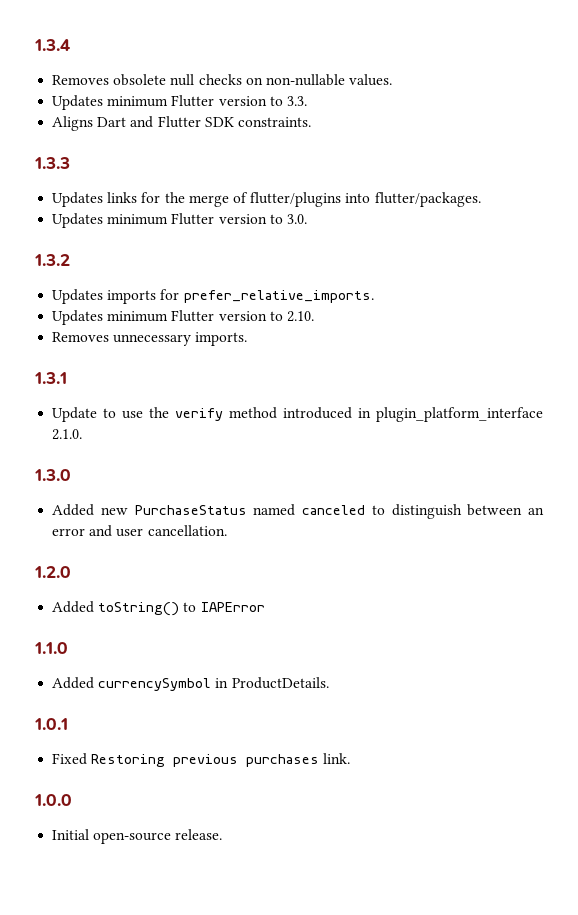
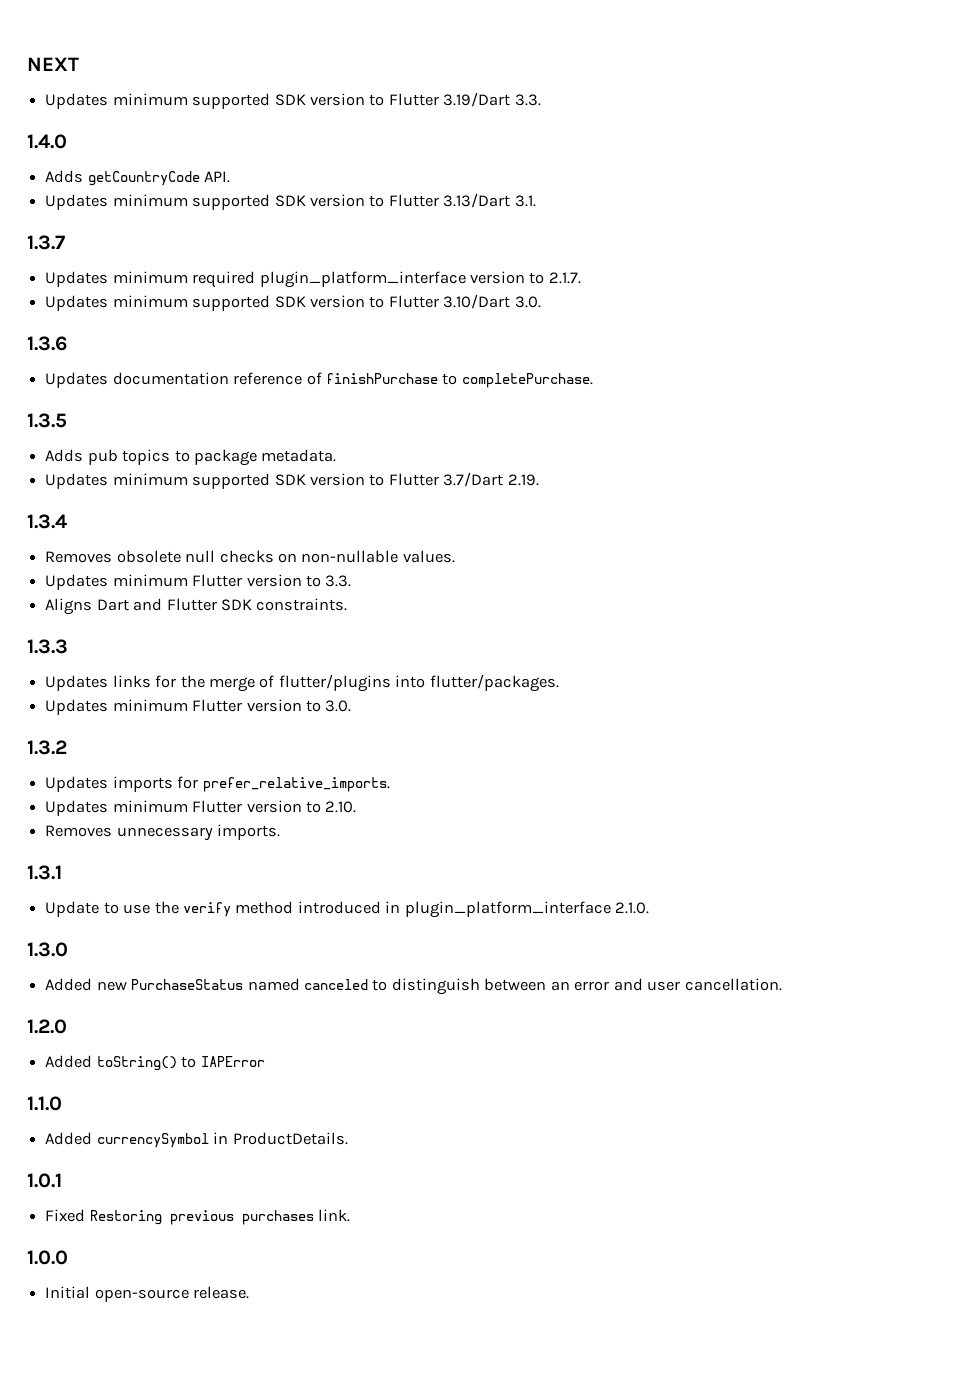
+ NEXT
+ Updates minimum supported SDK version to Flutter 3.19/Dart 3.3.
+ 1.4.0
+ Adds getCountryCode API.
+ Updates minimum supported SDK version to Flutter 3.13/Dart 3.1.
+ 1.3.7
+ Updates minimum required plugin_platform_interface version to 2.1.7.
+ Updates minimum supported SDK version to Flutter 3.10/Dart 3.0.
+ 1.3.6
+ Updates documentation reference of finishPurchase to completePurchase.
+ 1.3.5
+ Adds pub topics to package metadata.
+ Updates minimum supported SDK version to Flutter 3.7/Dart 2.19.

